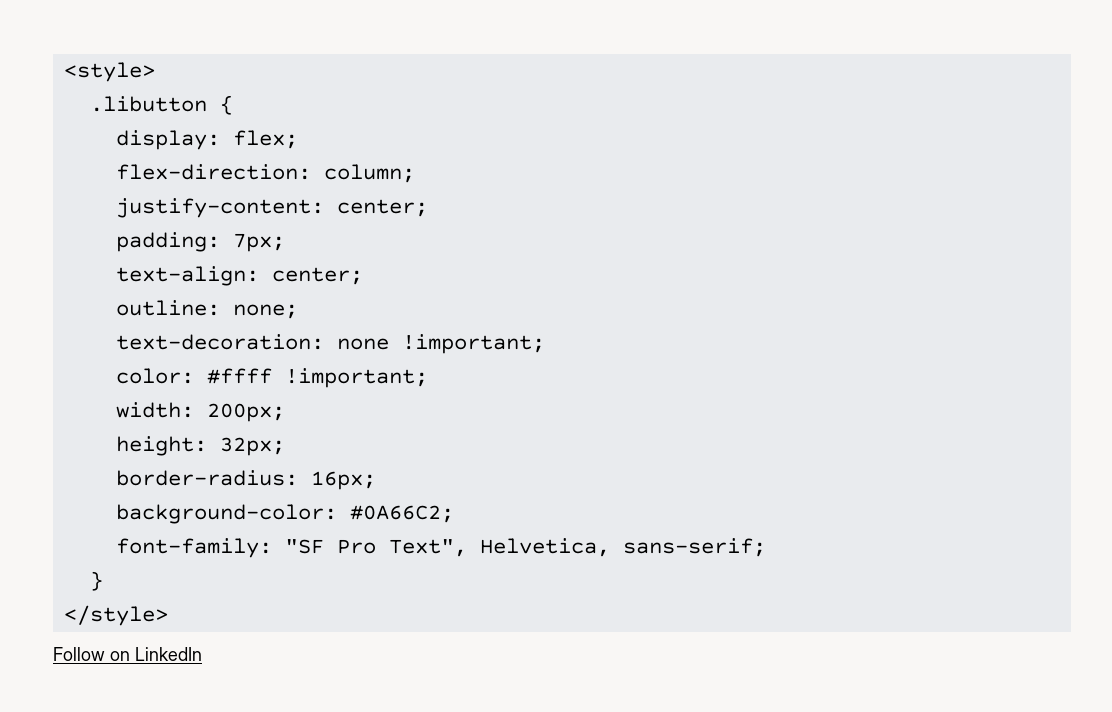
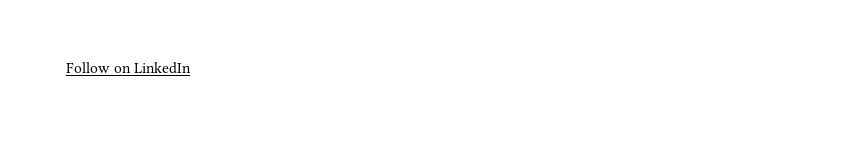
- <style>
- .libutton {
- display: flex;
- flex-direction: column;
- justify-content: center;
- padding: 7px;
- text-align: center;
- outline: none;
- text-decoration: none !important;
- color: #ffff !important;
- width: 200px;
- height: 32px;
- border-radius: 16px;
- background-color: #0A66C2;
- font-family: "SF Pro Text", Helvetica, sans-serif;
- }
- </style>

